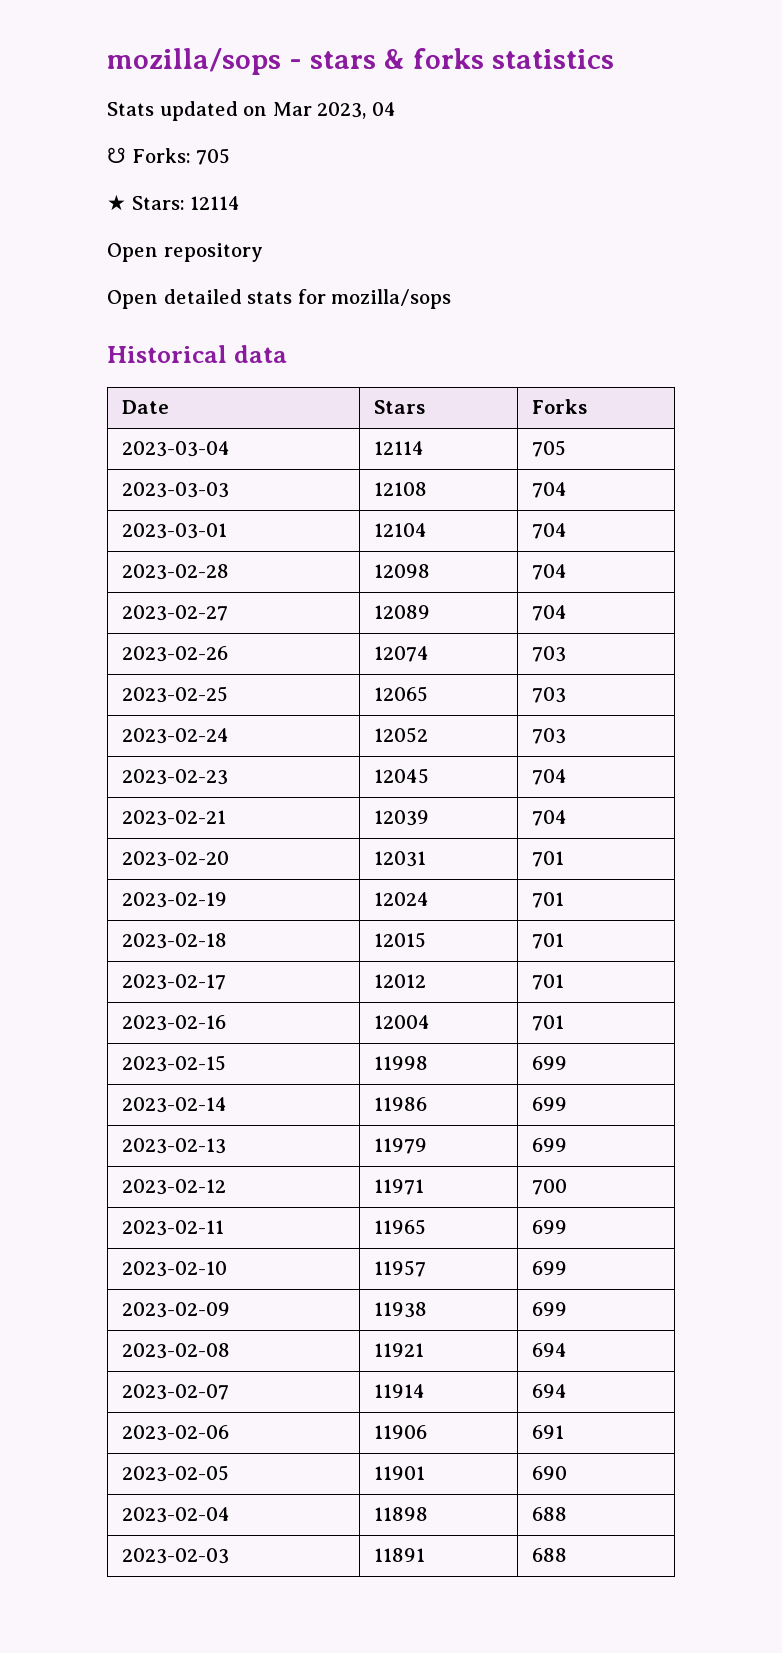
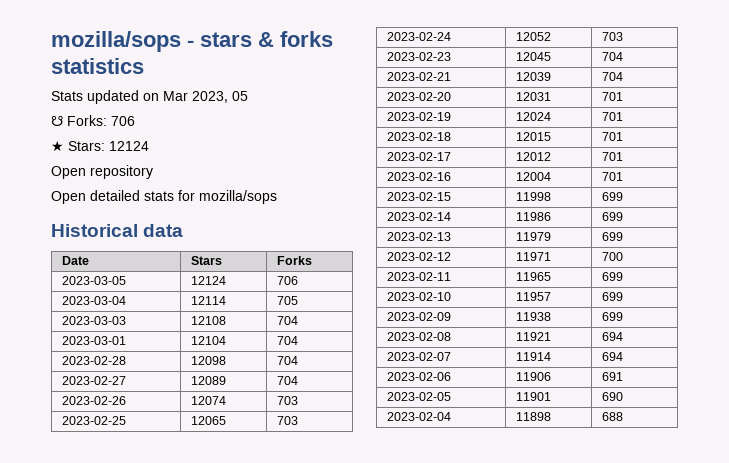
- Stats updated on Mar 2023, 04
+ Stats updated on Mar 2023, 05
- ☋ Forks: 705
+ ☋ Forks: 706
- ★ Stars: 12114
+ ★ Stars: 12124
+ 2023-03-05 | 12124 | 706
- 2023-02-03 | 11891 | 688

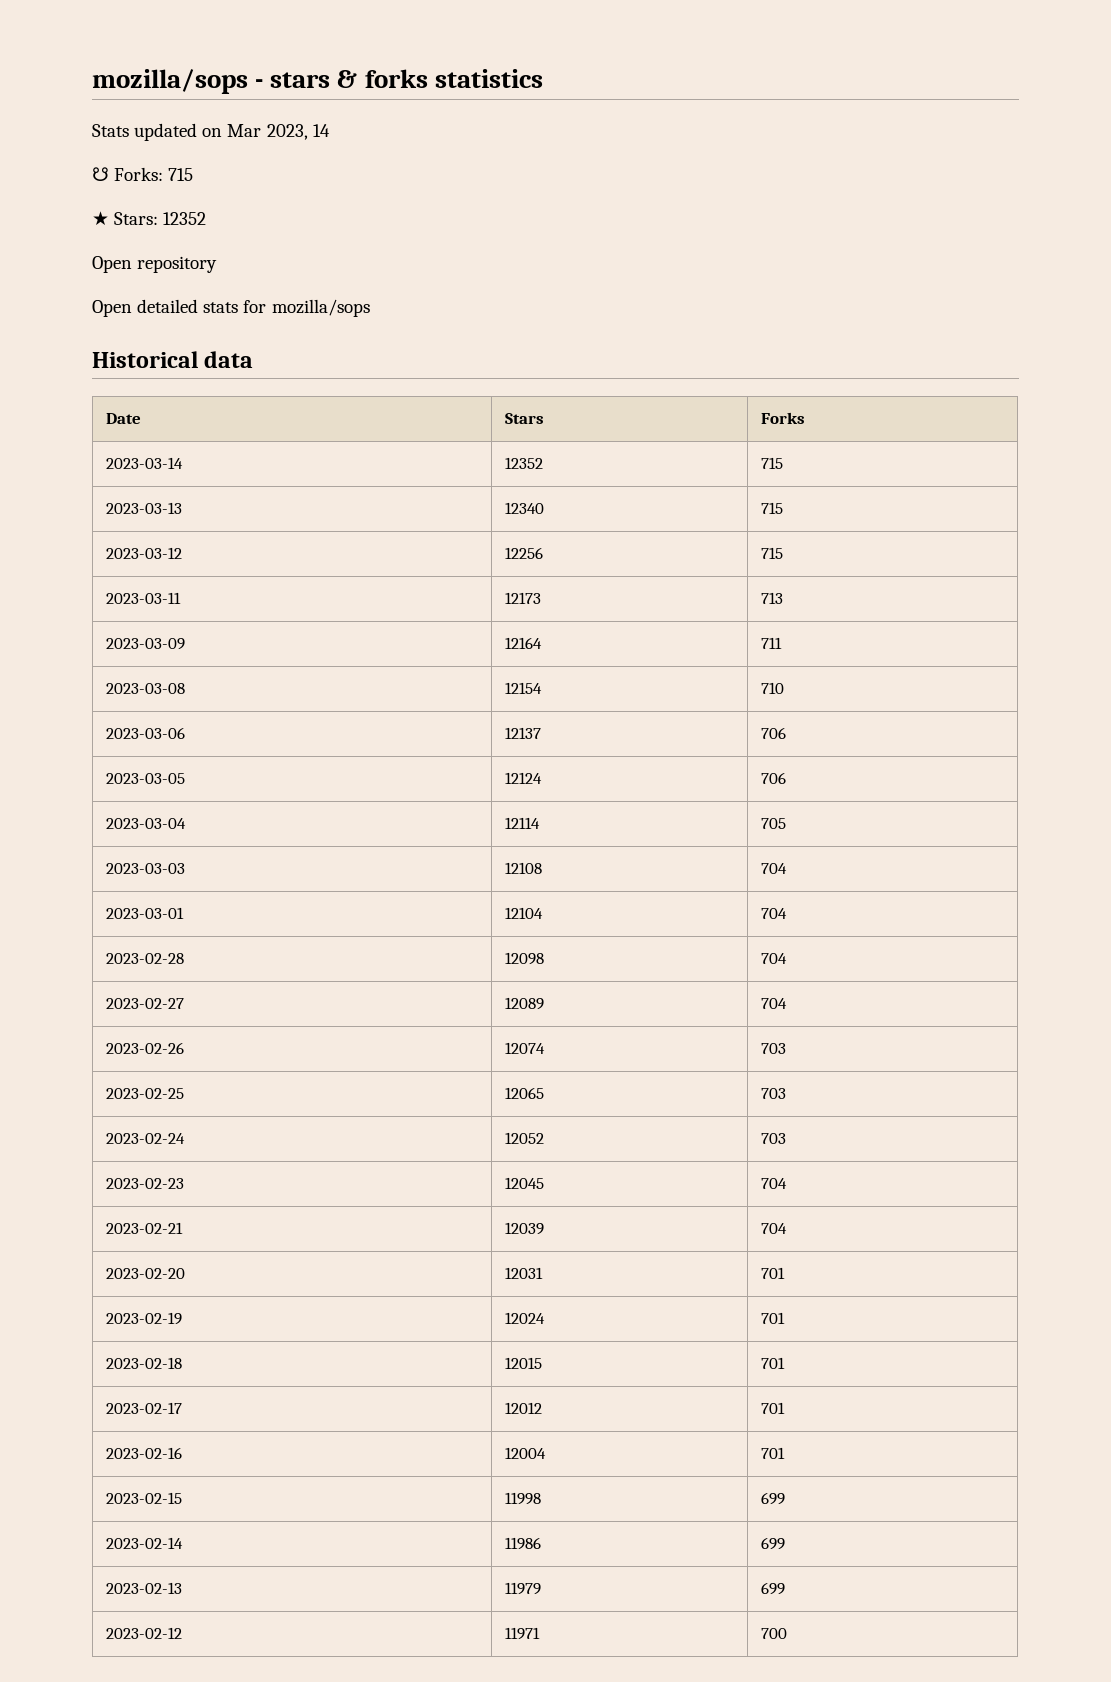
- Stats updated on Mar 2023, 05
+ Stats updated on Mar 2023, 14
- ☋ Forks: 706
+ ☋ Forks: 715
- ★ Stars: 12124
+ ★ Stars: 12352
+ 2023-03-14 | 12352 | 715
+ 2023-03-13 | 12340 | 715
+ 2023-03-12 | 12256 | 715
+ 2023-03-11 | 12173 | 713
+ 2023-03-09 | 12164 | 711
+ 2023-03-08 | 12154 | 710
+ 2023-03-06 | 12137 | 706
- 2023-02-11 | 11965 | 699
- 2023-02-10 | 11957 | 699
- 2023-02-09 | 11938 | 699
- 2023-02-08 | 11921 | 694
- 2023-02-07 | 11914 | 694
- 2023-02-06 | 11906 | 691
- 2023-02-05 | 11901 | 690
- 2023-02-04 | 11898 | 688

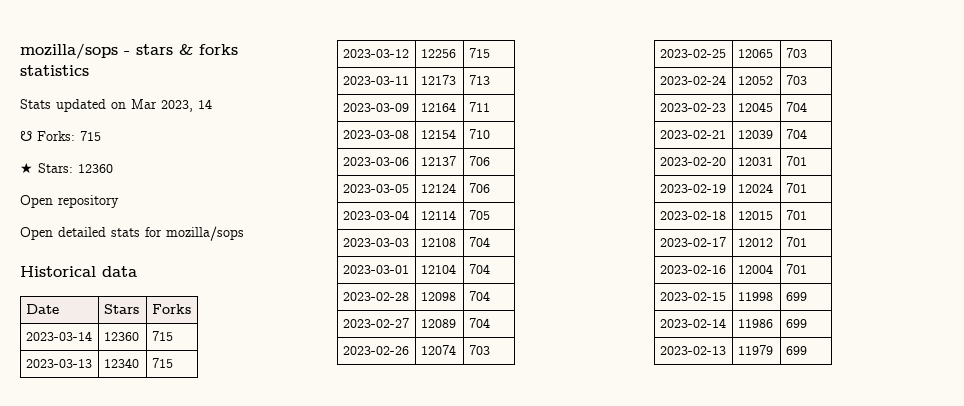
- ★ Stars: 12352
+ ★ Stars: 12360
- 2023-03-14 | 12352 | 715
+ 2023-03-14 | 12360 | 715
- 2023-02-12 | 11971 | 700

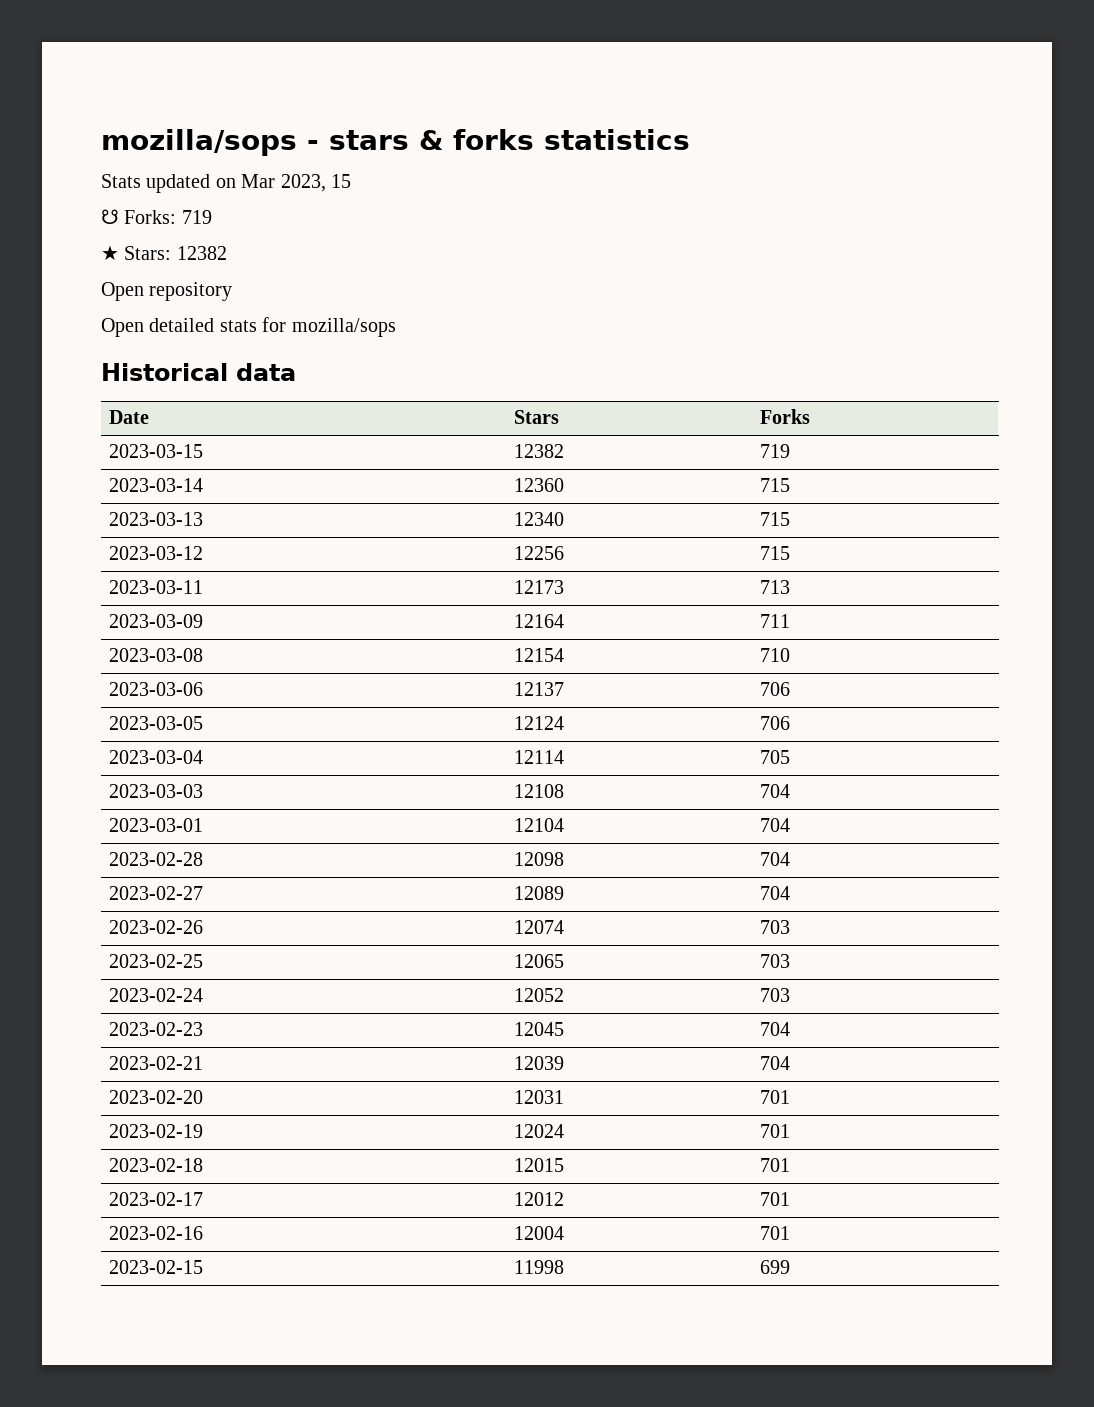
- Stats updated on Mar 2023, 14
+ Stats updated on Mar 2023, 15
- ☋ Forks: 715
+ ☋ Forks: 719
- ★ Stars: 12360
+ ★ Stars: 12382
+ 2023-03-15 | 12382 | 719
- 2023-02-14 | 11986 | 699
- 2023-02-13 | 11979 | 699

